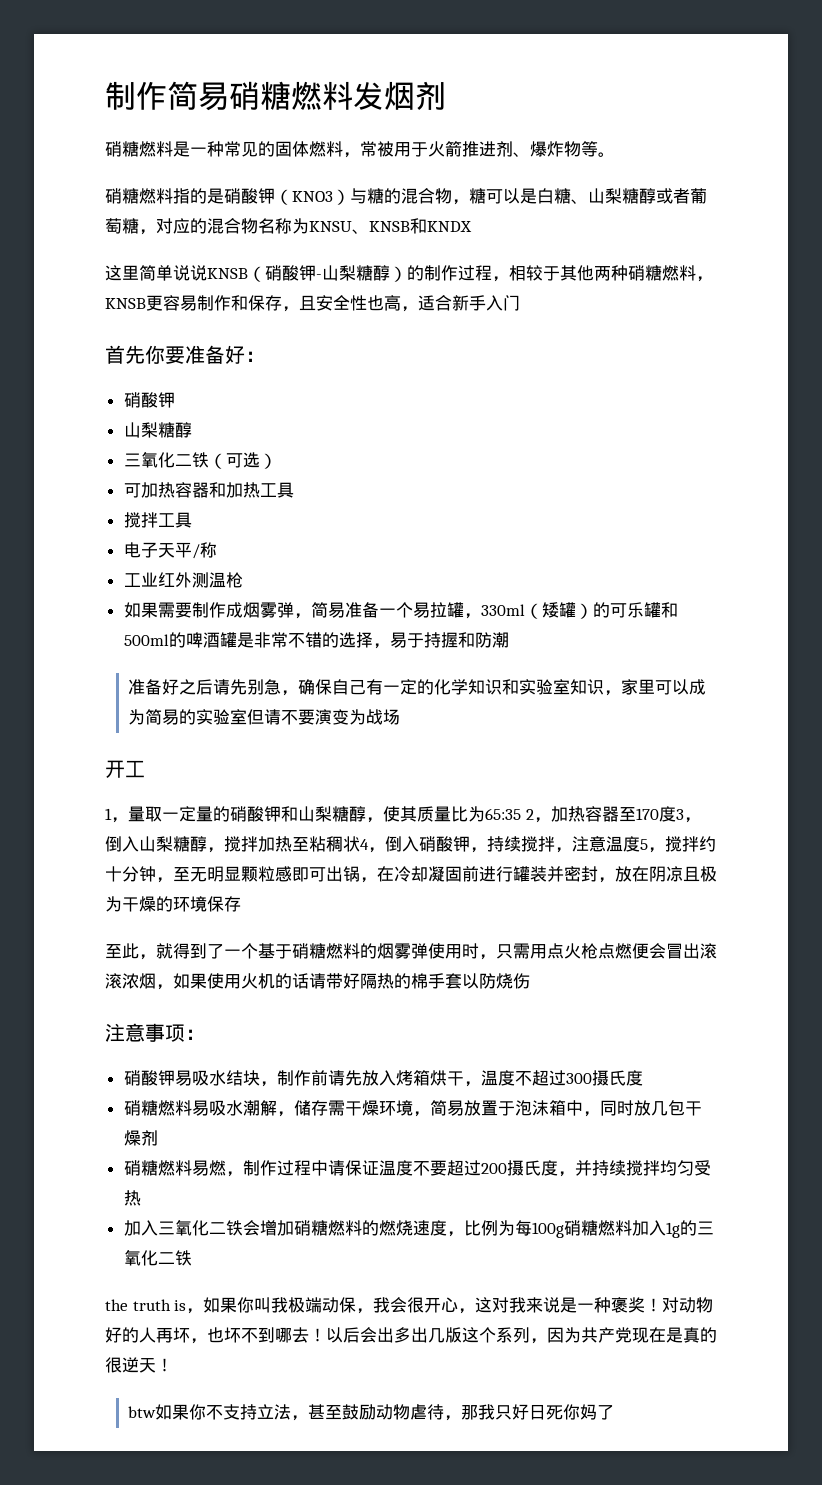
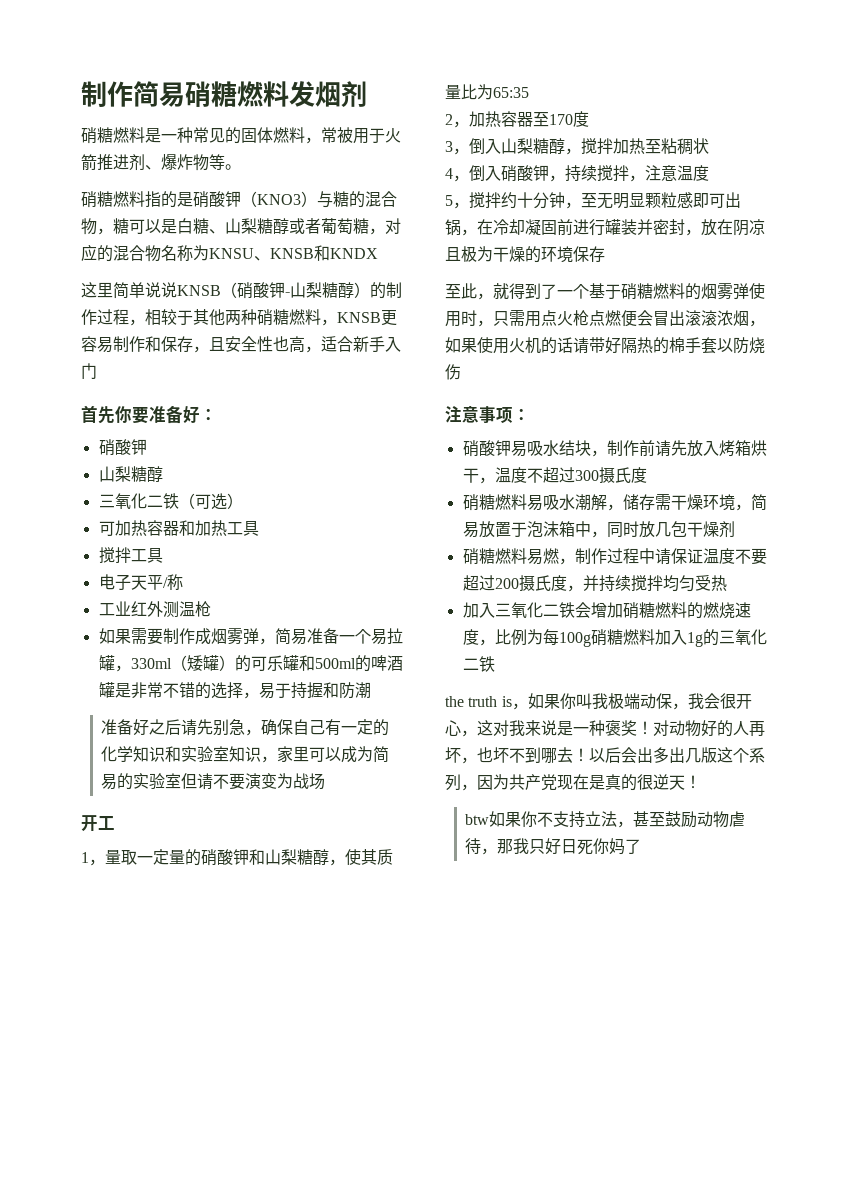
- 1，量取一定量的硝酸钾和山梨糖醇，使其质量比为65:35 2，加热容器至170度3，倒入山梨糖醇，搅拌加热至粘稠状4，倒入硝酸钾，持续搅拌，注意温度5，搅拌约十分钟，至无明显颗粒感即可出锅，在冷却凝固前进行罐装并密封，放在阴凉且极为干燥的环境保存
+ 1，量取一定量的硝酸钾和山梨糖醇，使其质量比为65:35
+ 2，加热容器至170度
+ 3，倒入山梨糖醇，搅拌加热至粘稠状
+ 4，倒入硝酸钾，持续搅拌，注意温度
+ 5，搅拌约十分钟，至无明显颗粒感即可出锅，在冷却凝固前进行罐装并密封，放在阴凉且极为干燥的环境保存

